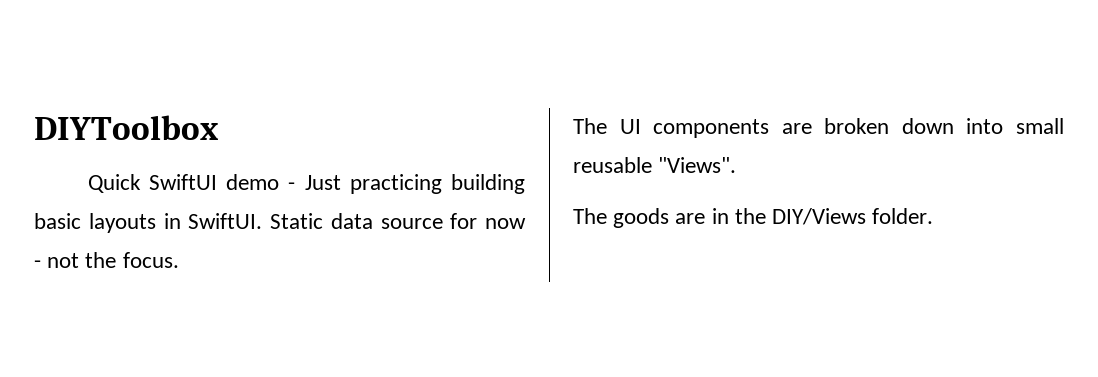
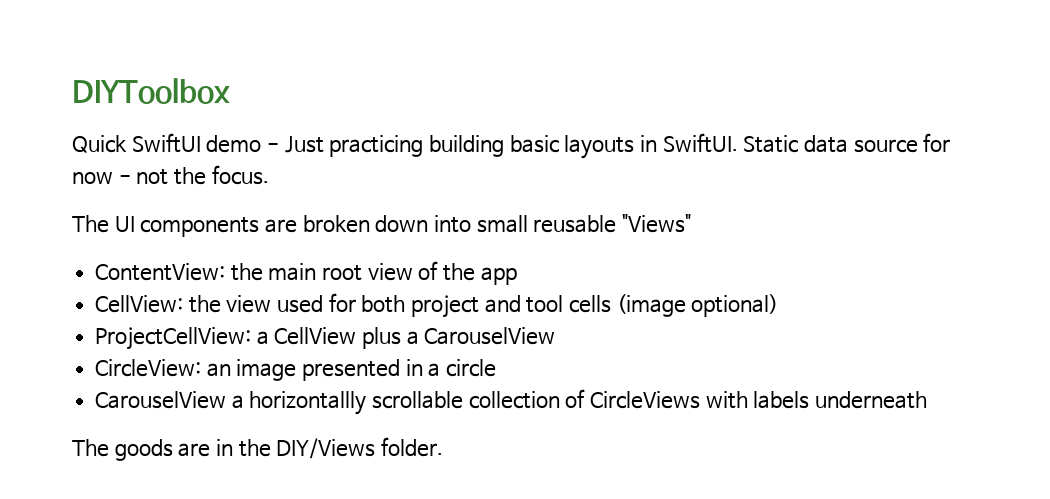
- The UI components are broken down into small reusable "Views".
+ The UI components are broken down into small reusable "Views"
+ ContentView: the main root view of the app
+ CellView: the view used for both project and tool cells (image optional)
+ ProjectCellView: a CellView plus a CarouselView
+ CircleView: an image presented in a circle
+ CarouselView a horizontallly scrollable collection of CircleViews with labels underneath

